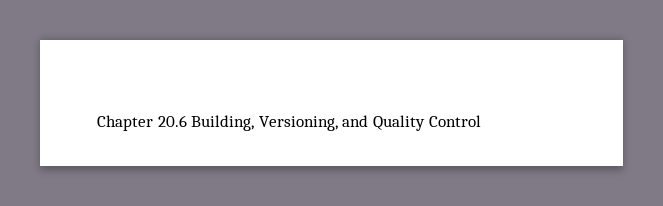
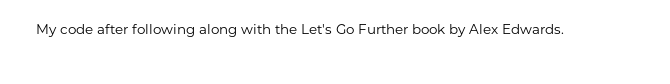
- Chapter 20.6 Building, Versioning, and Quality Control
+ My code after following along with the Let's Go Further book by Alex Edwards.

